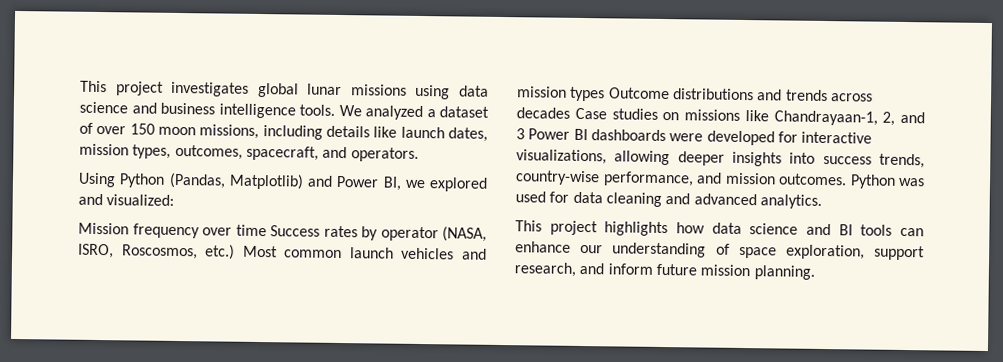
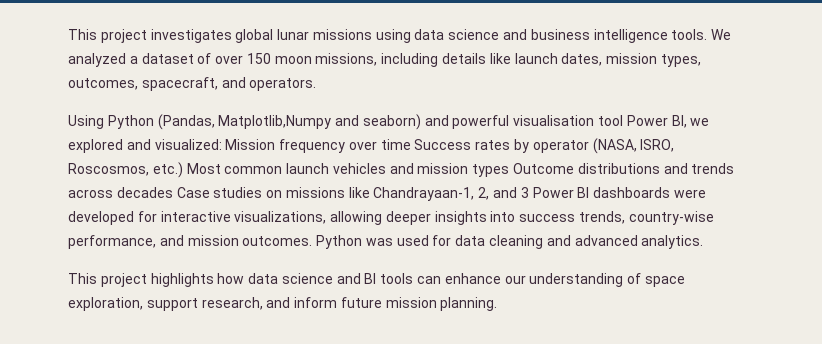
- Using Python (Pandas, Matplotlib) and Power BI, we explored and visualized:
- Mission frequency over time Success rates by operator (NASA, ISRO, Roscosmos, etc.) Most common launch vehicles and mission types Outcome distributions and trends across decades Case studies on missions like Chandrayaan-1, 2, and 3 Power BI dashboards were developed for interactive visualizations, allowing deeper insights into success trends, country-wise performance, and mission outcomes.
+ Using Python (Pandas, Matplotlib,Numpy and seaborn) and powerful visualisation tool Power BI, we explored and visualized: Mission frequency over time Success rates by operator (NASA, ISRO, Roscosmos, etc.) Most common launch vehicles and mission types Outcome distributions and trends across decades Case studies on missions like Chandrayaan-1, 2, and 3 Power BI dashboards were developed for interactive visualizations, allowing deeper insights into success trends, country-wise performance, and mission outcomes.

